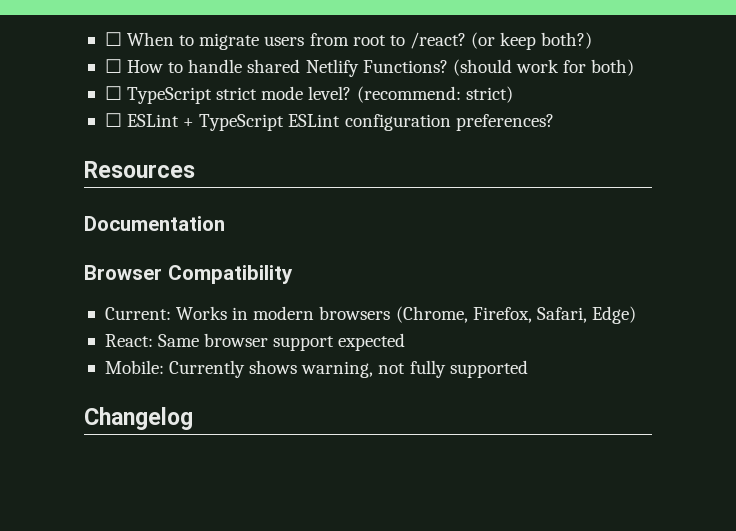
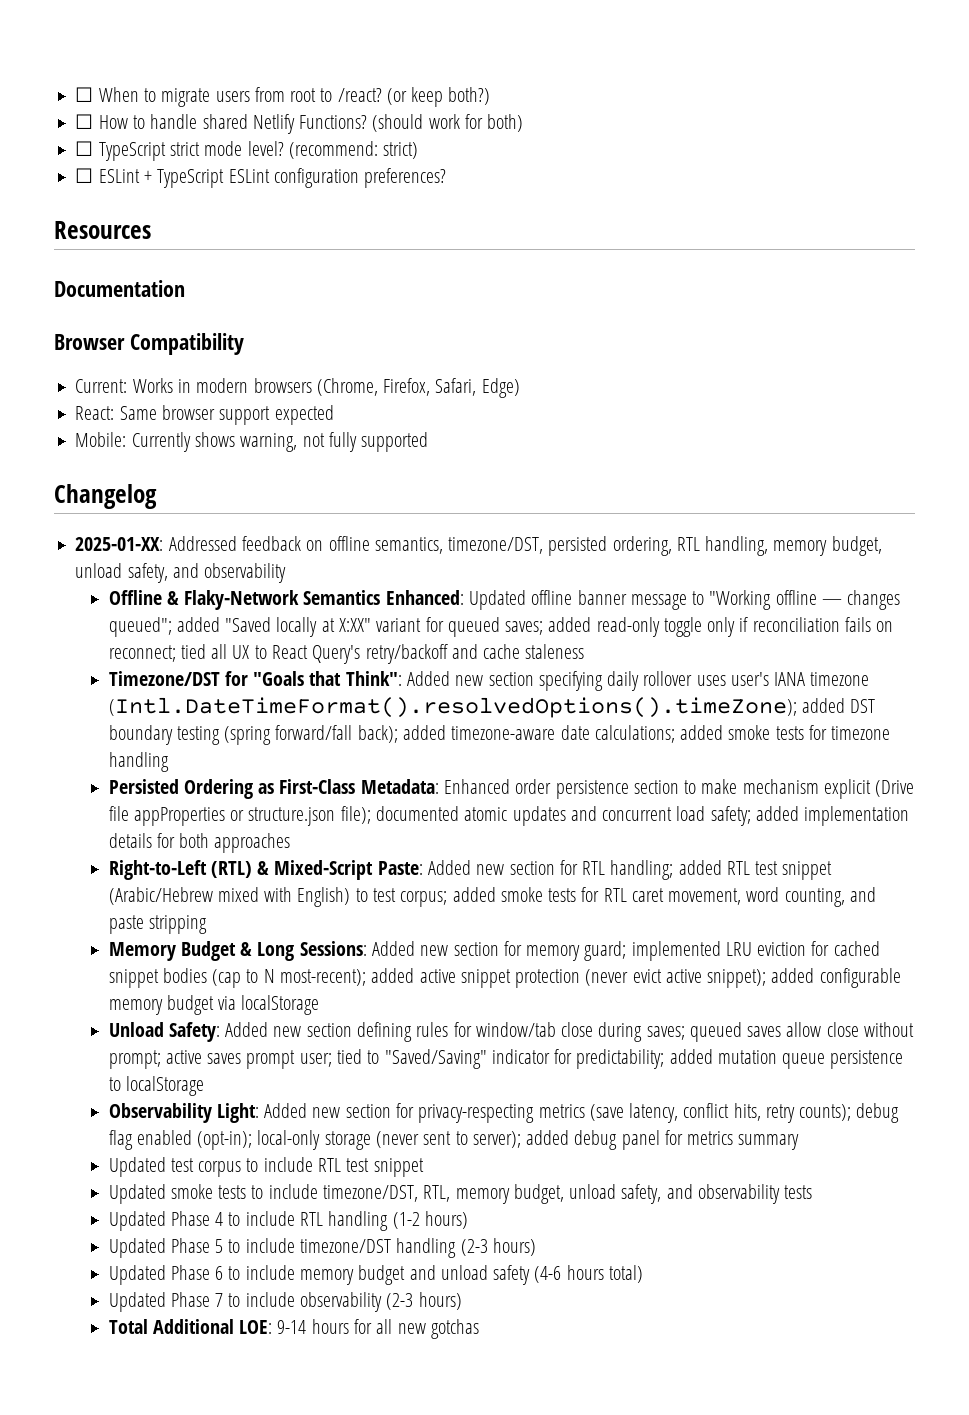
+ 2025-01-XX: Addressed feedback on offline semantics, timezone/DST, persisted ordering, RTL handling, memory budget, unload safety, and observability
+ Offline & Flaky-Network Semantics Enhanced: Updated offline banner message to "Working offline — changes queued"; added "Saved locally at X:XX" variant for queued saves; added read-only toggle only if reconciliation fails on reconnect; tied all UX to React Query's retry/backoff and cache staleness
+ Timezone/DST for "Goals that Think": Added new section specifying daily rollover uses user's IANA timezone (Intl.DateTimeFormat().resolvedOptions().timeZone); added DST boundary testing (spring forward/fall back); added timezone-aware date calculations; added smoke tests for timezone handling
+ Persisted Ordering as First-Class Metadata: Enhanced order persistence section to make mechanism explicit (Drive file appProperties or structure.json file); documented atomic updates and concurrent load safety; added implementation details for both approaches
+ Right-to-Left (RTL) & Mixed-Script Paste: Added new section for RTL handling; added RTL test snippet (Arabic/Hebrew mixed with English) to test corpus; added smoke tests for RTL caret movement, word counting, and paste stripping
+ Memory Budget & Long Sessions: Added new section for memory guard; implemented LRU eviction for cached snippet bodies (cap to N most-recent); added active snippet protection (never evict active snippet); added configurable memory budget via localStorage
+ Unload Safety: Added new section defining rules for window/tab close during saves; queued saves allow close without prompt; active saves prompt user; tied to "Saved/Saving" indicator for predictability; added mutation queue persistence to localStorage
+ Observability Light: Added new section for privacy-respecting metrics (save latency, conflict hits, retry counts); debug flag enabled (opt-in); local-only storage (never sent to server); added debug panel for metrics summary
+ Updated test corpus to include RTL test snippet
+ Updated smoke tests to include timezone/DST, RTL, memory budget, unload safety, and observability tests
+ Updated Phase 4 to include RTL handling (1-2 hours)
+ Updated Phase 5 to include timezone/DST handling (2-3 hours)
+ Updated Phase 6 to include memory budget and unload safety (4-6 hours total)
+ Updated Phase 7 to include observability (2-3 hours)
+ Total Additional LOE: 9-14 hours for all new gotchas

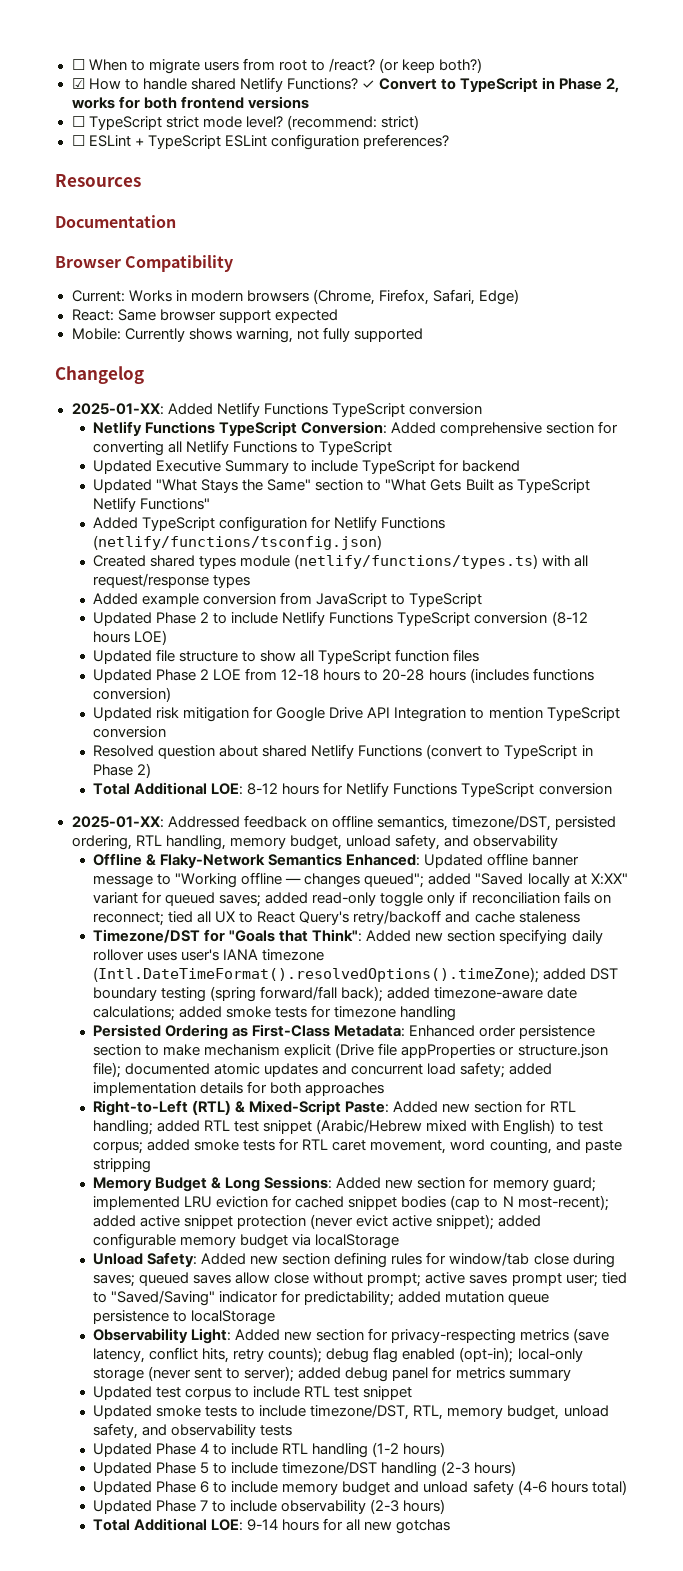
- ☐ How to handle shared Netlify Functions?
+ ☑ How to handle shared Netlify Functions?
- (should work for both)
+ ✓ Convert to TypeScript in Phase 2, works for both frontend versions
+ 2025-01-XX: Added Netlify Functions TypeScript conversion
+ Netlify Functions TypeScript Conversion: Added comprehensive section for converting all Netlify Functions to TypeScript
+ Updated Executive Summary to include TypeScript for backend
+ Updated "What Stays the Same" section to "What Gets Built as TypeScript Netlify Functions"
+ Added TypeScript configuration for Netlify Functions (netlify/functions/tsconfig.json)
+ Created shared types module (netlify/functions/types.ts) with all request/response types
+ Added example conversion from JavaScript to TypeScript
+ Updated Phase 2 to include Netlify Functions TypeScript conversion (8-12 hours LOE)
+ Updated file structure to show all TypeScript function files
+ Updated Phase 2 LOE from 12-18 hours to 20-28 hours (includes functions conversion)
+ Updated risk mitigation for Google Drive API Integration to mention TypeScript conversion
+ Resolved question about shared Netlify Functions (convert to TypeScript in Phase 2)
+ Total Additional LOE: 8-12 hours for Netlify Functions TypeScript conversion

